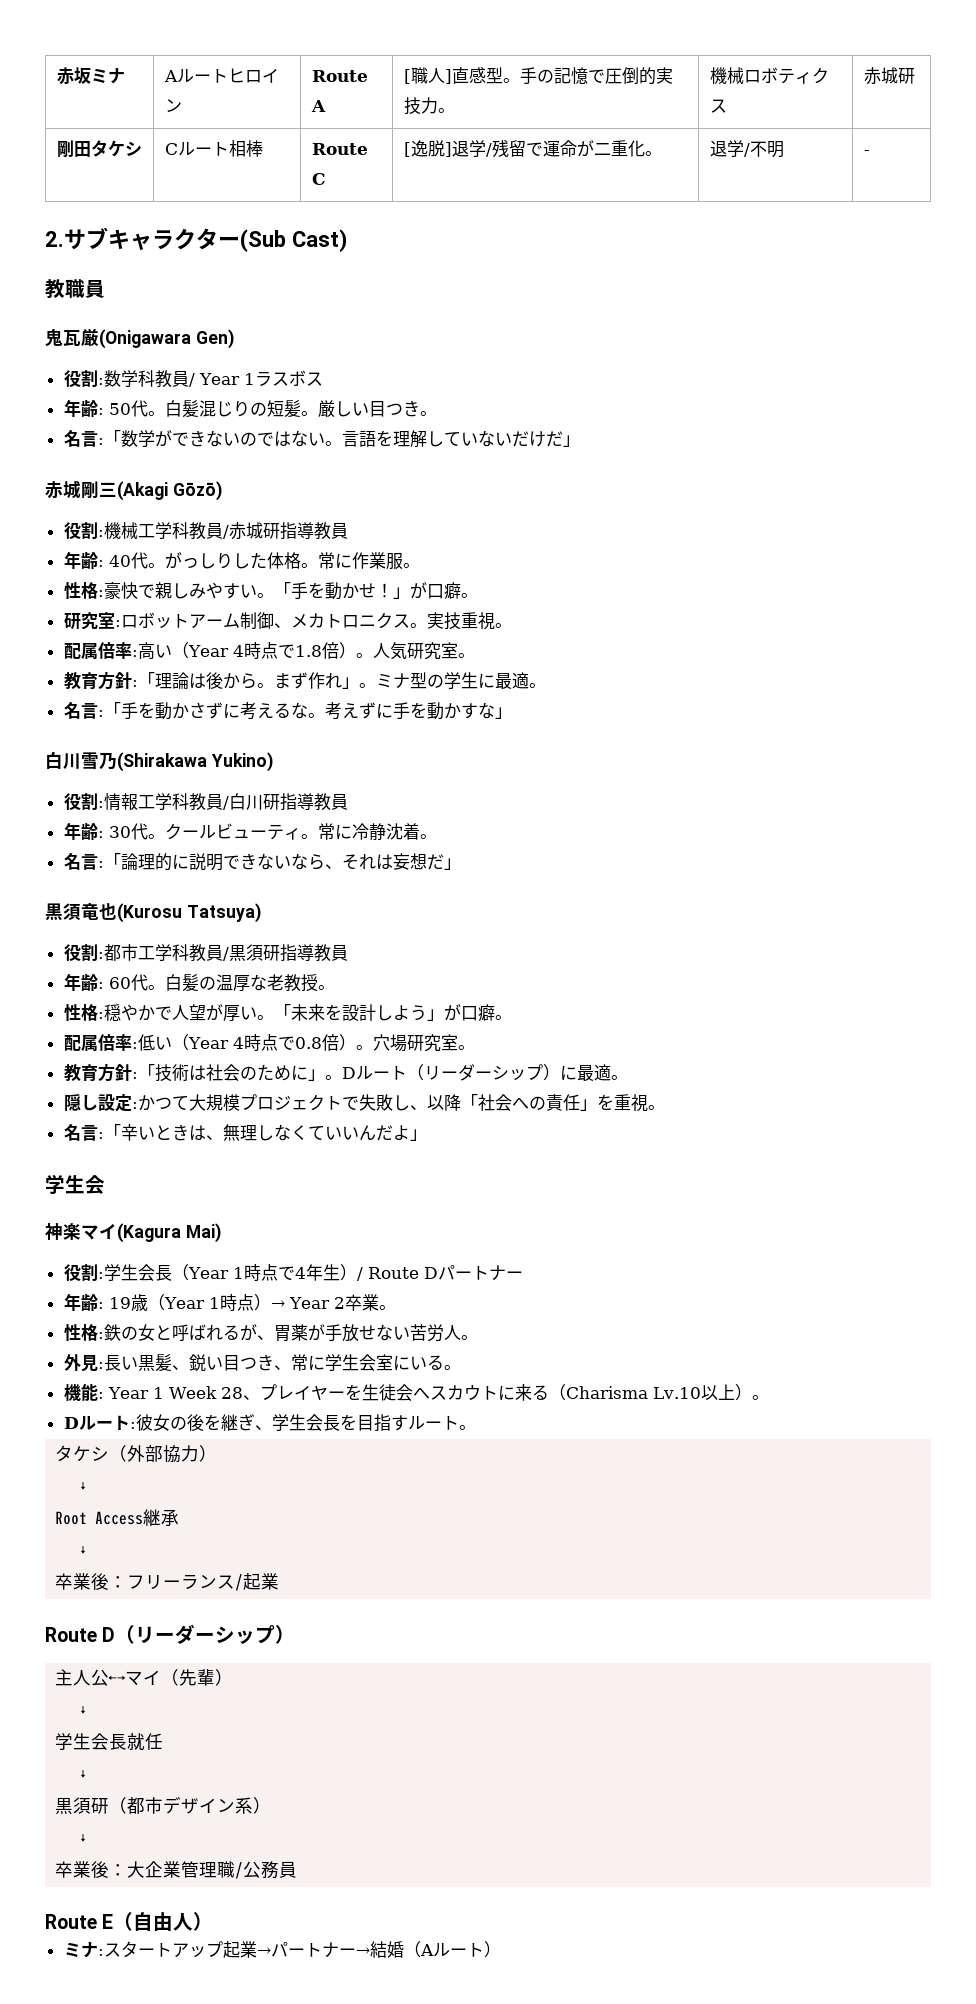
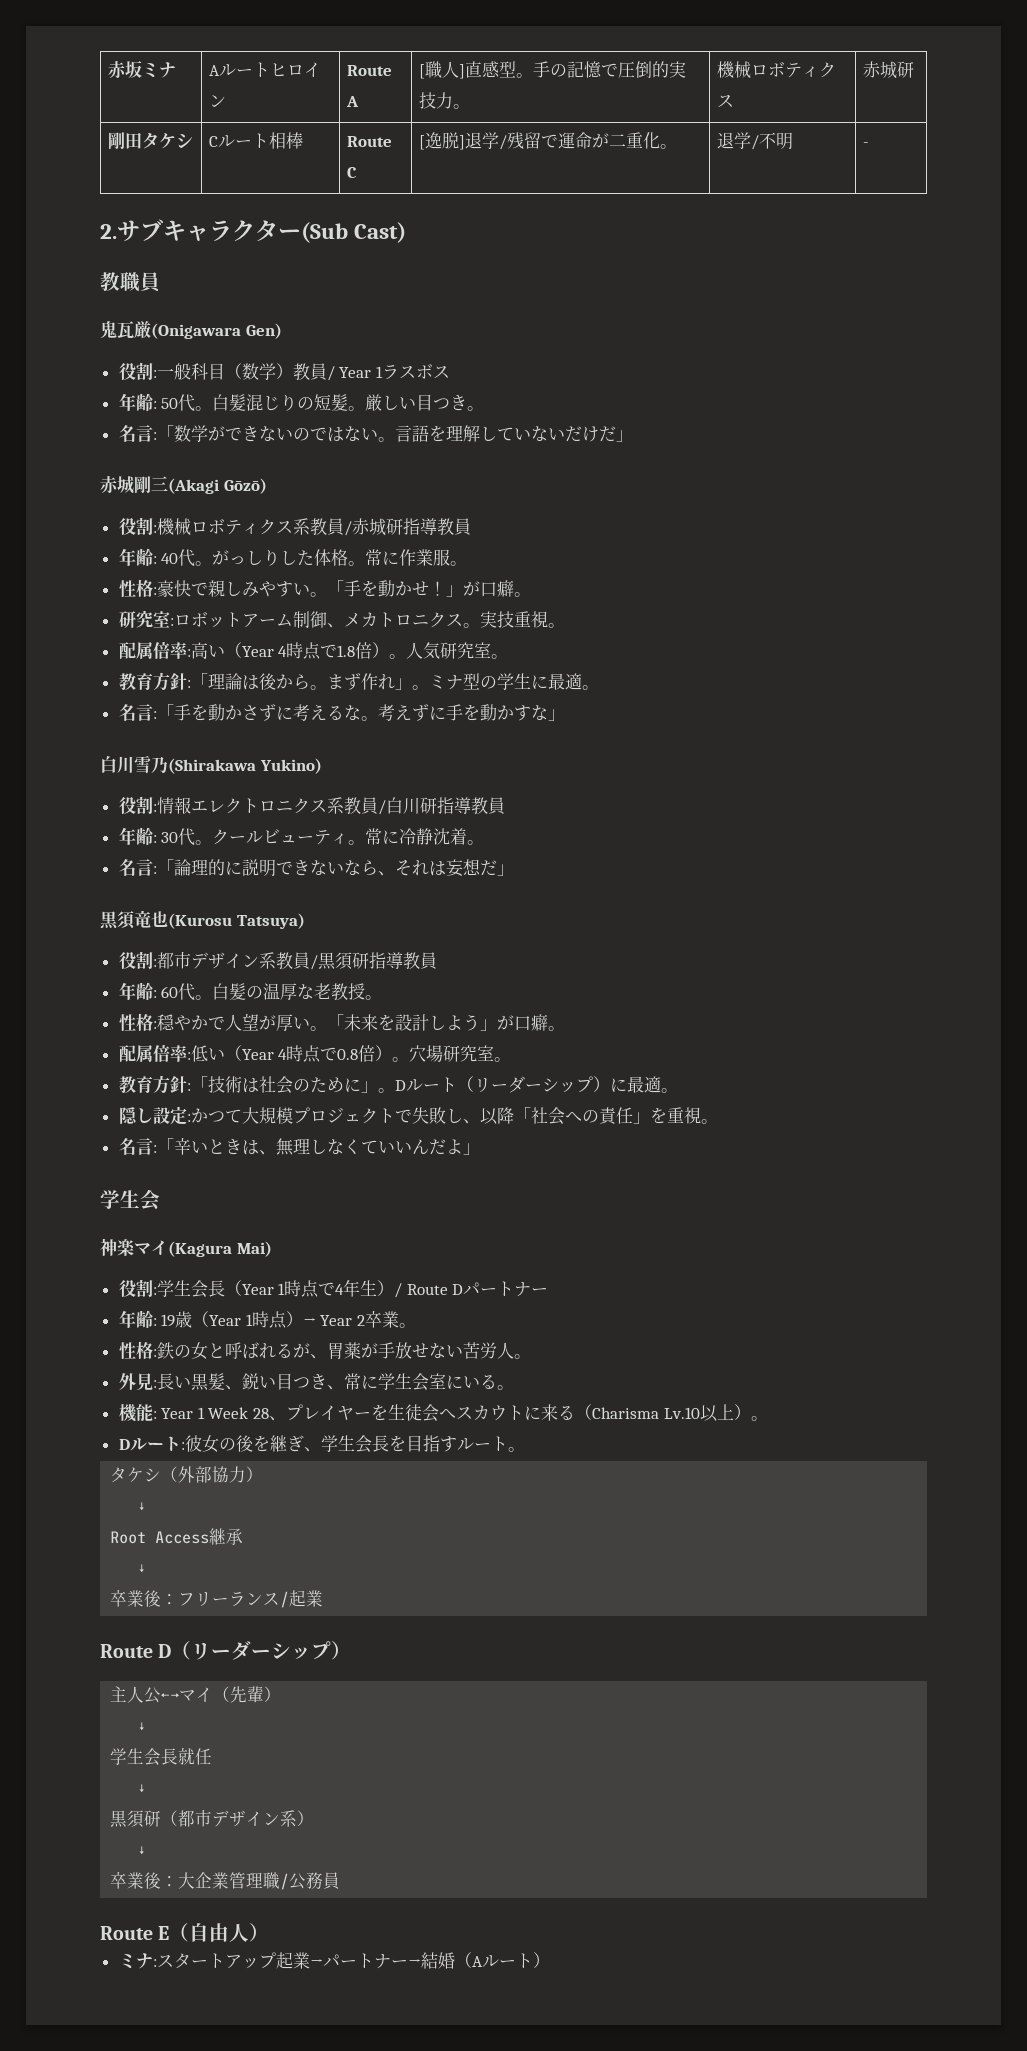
- 役割:数学科教員/ Year 1ラスボス
+ 役割:一般科目（数学）教員/ Year 1ラスボス
- 役割:機械工学科教員/赤城研指導教員
+ 役割:機械ロボティクス系教員/赤城研指導教員
- 役割:情報工学科教員/白川研指導教員
+ 役割:情報エレクトロニクス系教員/白川研指導教員
- 役割:都市工学科教員/黒須研指導教員
+ 役割:都市デザイン系教員/黒須研指導教員

